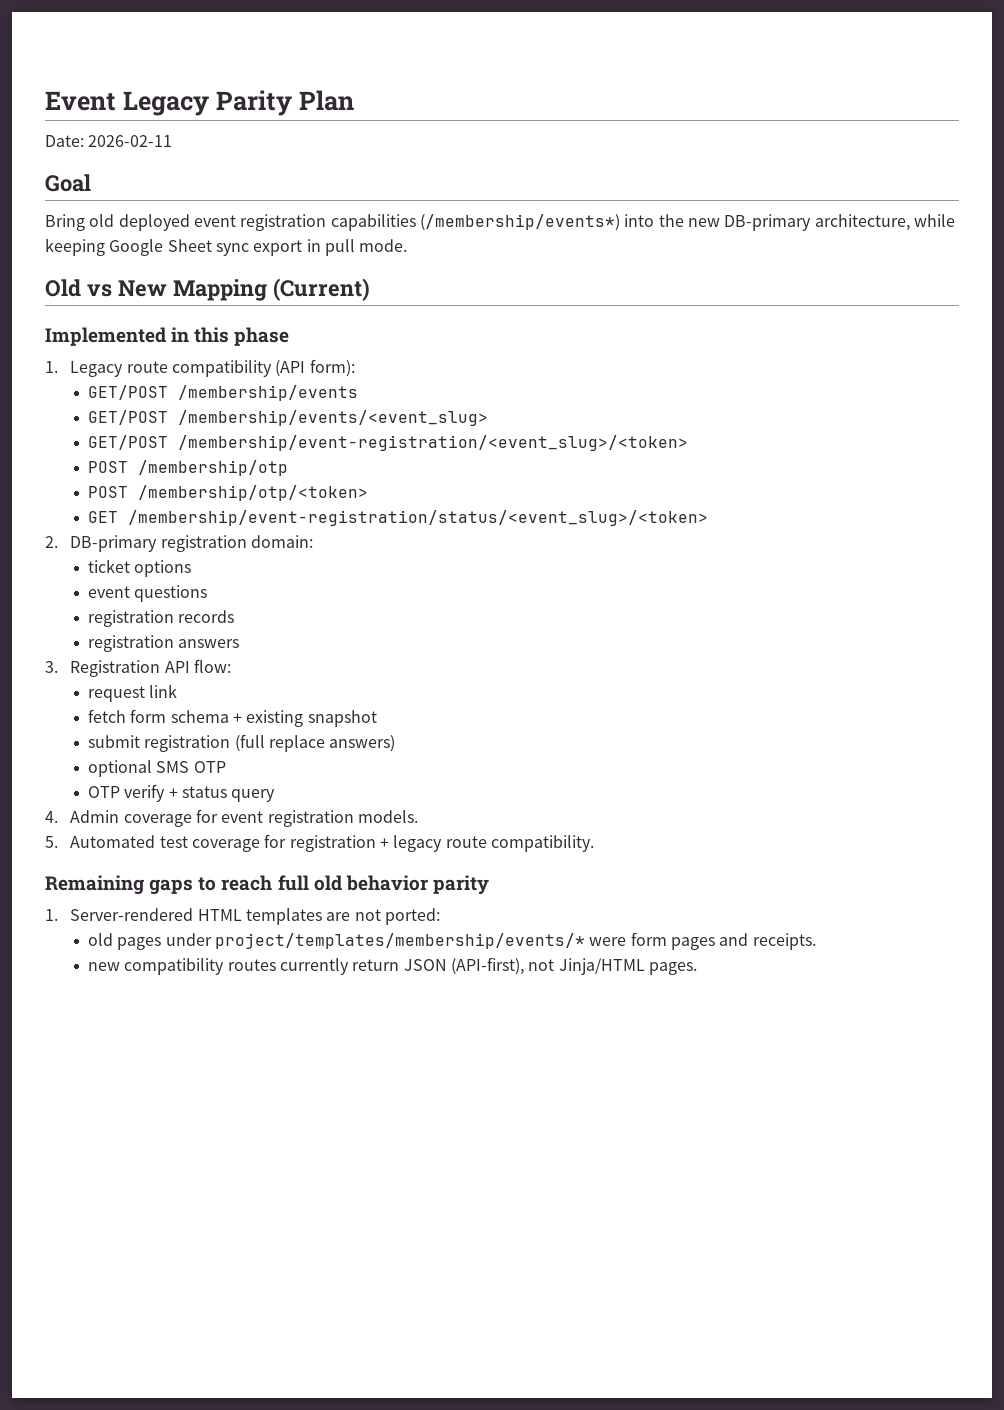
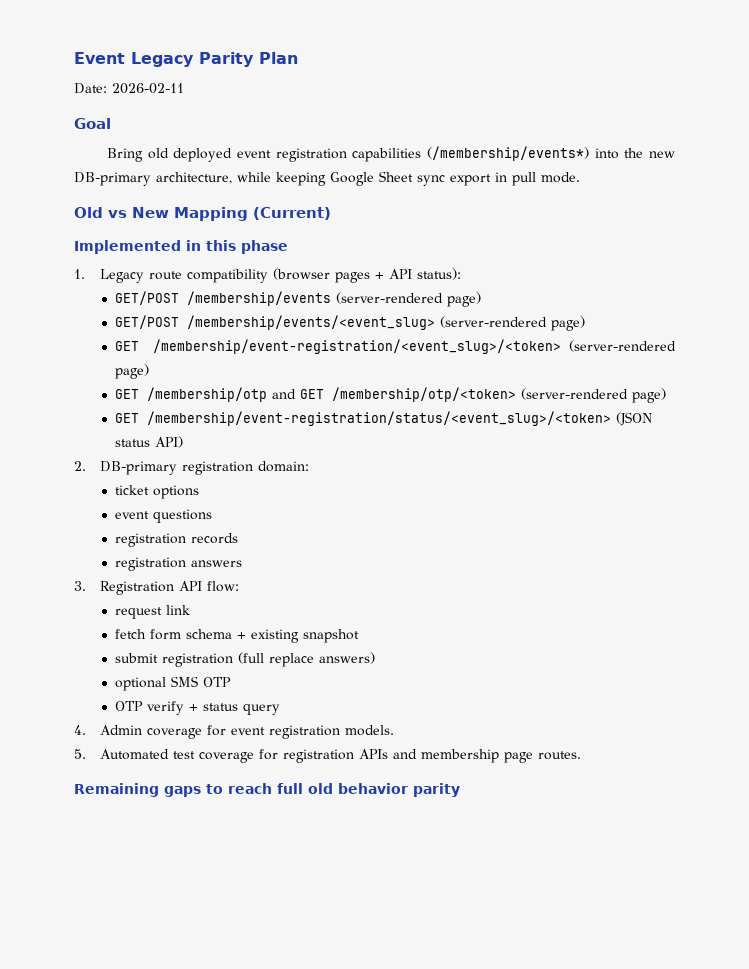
- 1. Legacy route compatibility (API form):
+ 1. Legacy route compatibility (browser pages + API status):
- GET/POST /membership/events
+ GET/POST /membership/events (server-rendered page)
- GET/POST /membership/events/<event_slug>
- GET/POST /membership/event-registration/<event_slug>/<token>
- POST /membership/otp
- POST /membership/otp/<token>
+ GET/POST /membership/events/<event_slug> (server-rendered page)
+ GET /membership/event-registration/<event_slug>/<token> (server-rendered page)
+ GET /membership/otp and GET /membership/otp/<token> (server-rendered page)
- GET /membership/event-registration/status/<event_slug>/<token>
+ GET /membership/event-registration/status/<event_slug>/<token> (JSON status API)
- 5. Automated test coverage for registration + legacy route compatibility.
+ 5. Automated test coverage for registration APIs and membership page routes.
- 1. Server-rendered HTML templates are not ported:
- old pages under project/templates/membership/events/* were form pages and receipts.
- new compatibility routes currently return JSON (API-first), not Jinja/HTML pages.

